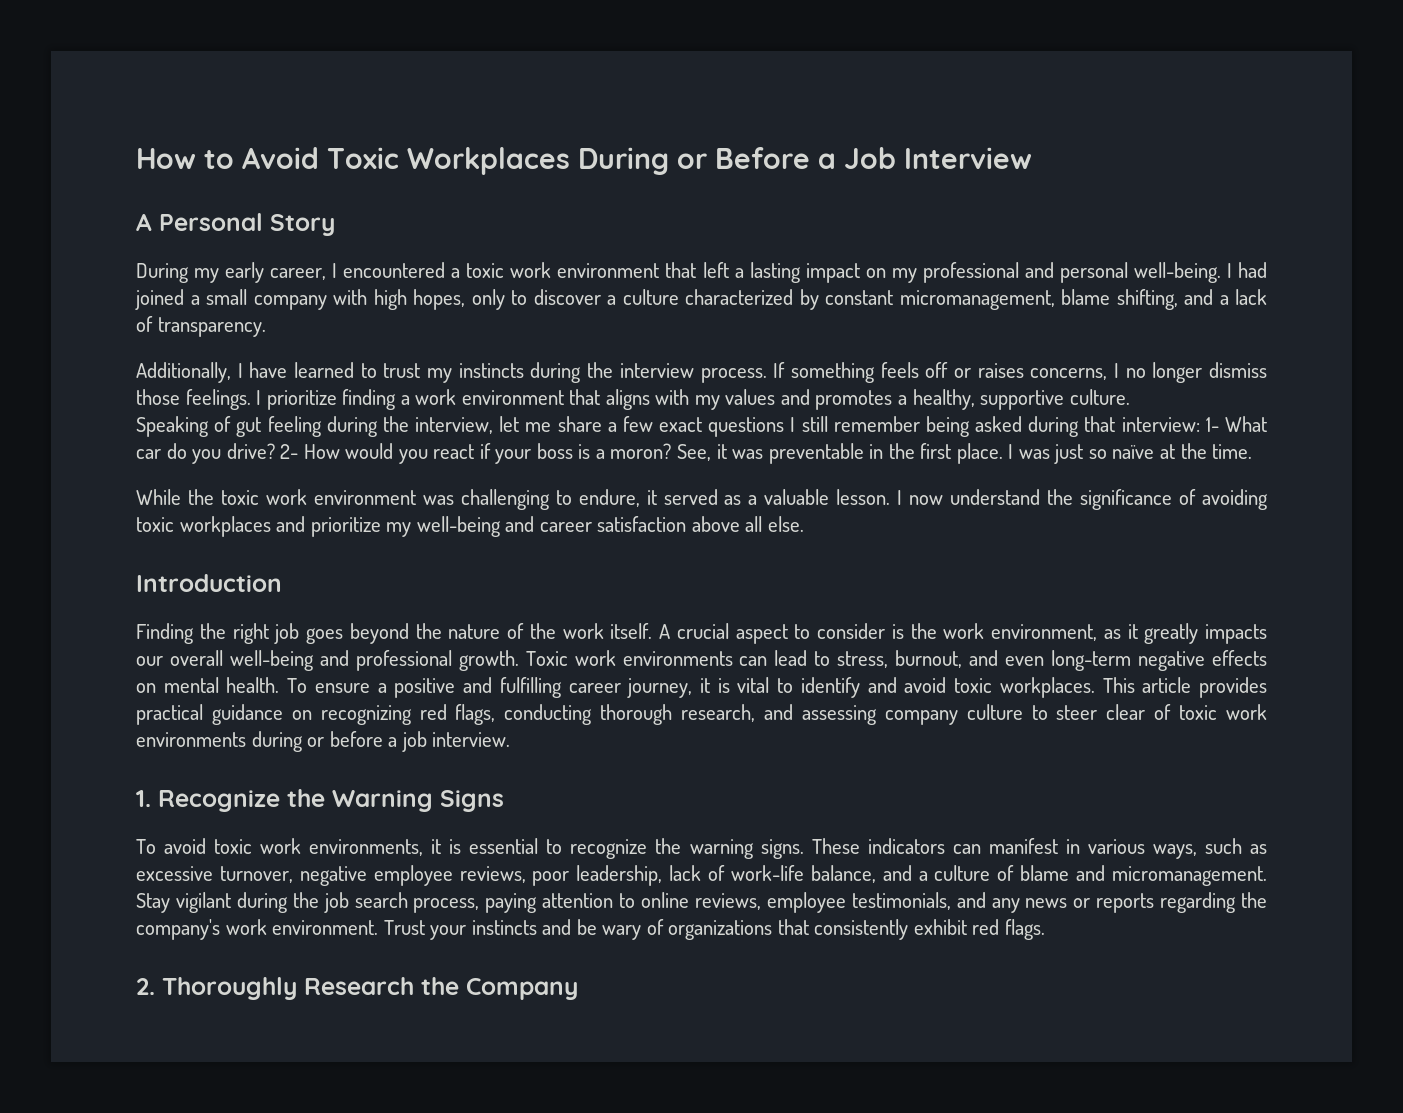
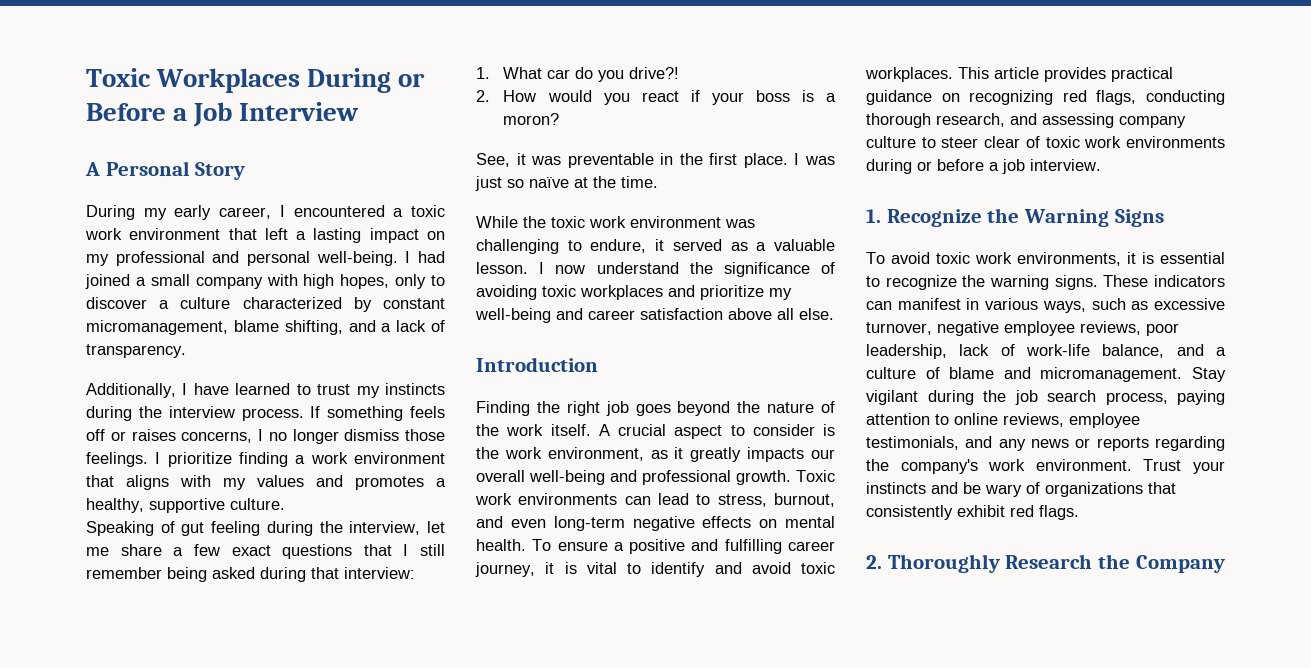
- How to Avoid Toxic Workplaces During or Before a Job Interview
+ Toxic Workplaces During or Before a Job Interview
- Speaking of gut feeling during the interview, let me share a few exact questions I still remember being asked during that interview: 1- What car do you drive? 2- How would you react if your boss is a moron? See, it was preventable in the first place.
+ Speaking of gut feeling during the interview, let me share a few exact questions that I still remember being asked during that interview:
+ 1. What car do you drive?!
+ 2. How would you react if your boss is a moron?
+ See, it was preventable in the first place.

